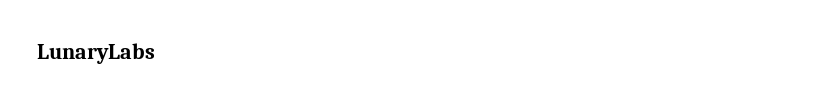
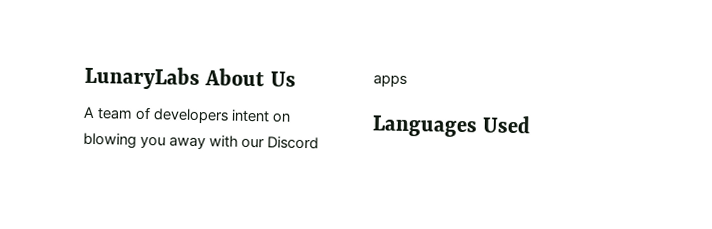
- LunaryLabs
+ LunaryLabs About Us
+ A team of developers intent on blowing you away with our Discord apps
+ Languages Used

